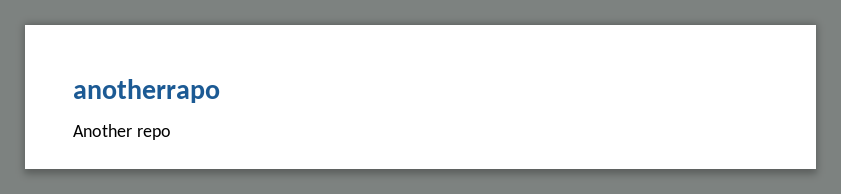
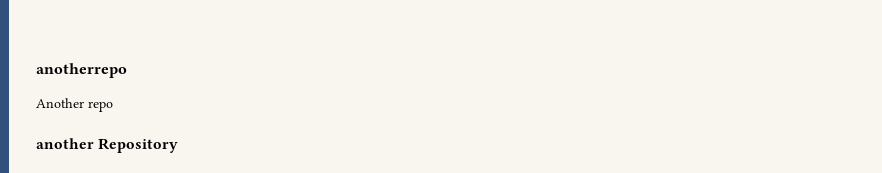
- anotherrapo
+ anotherrepo
+ another Repository

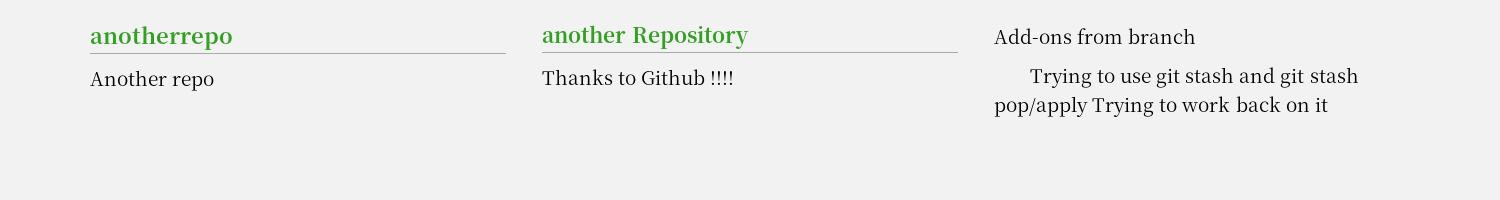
+ Thanks to Github !!!!
+ Add-ons from branch
+ Trying to use git stash and git stash pop/apply Trying to work back on it

